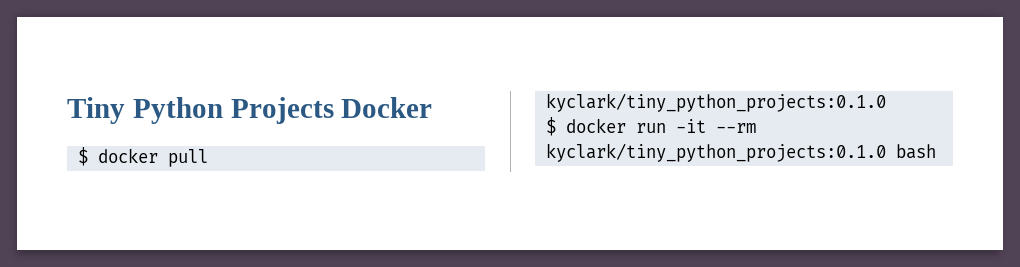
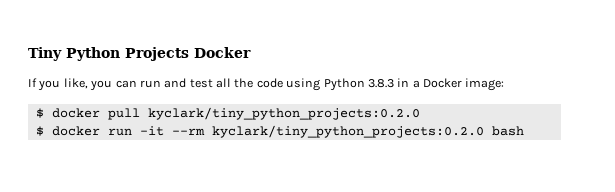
+ If you like, you can run and test all the code using Python 3.8.3 in a Docker image:
- $ docker pull kyclark/tiny_python_projects:0.1.0
+ $ docker pull kyclark/tiny_python_projects:0.2.0
- $ docker run -it --rm kyclark/tiny_python_projects:0.1.0 bash
+ $ docker run -it --rm kyclark/tiny_python_projects:0.2.0 bash

